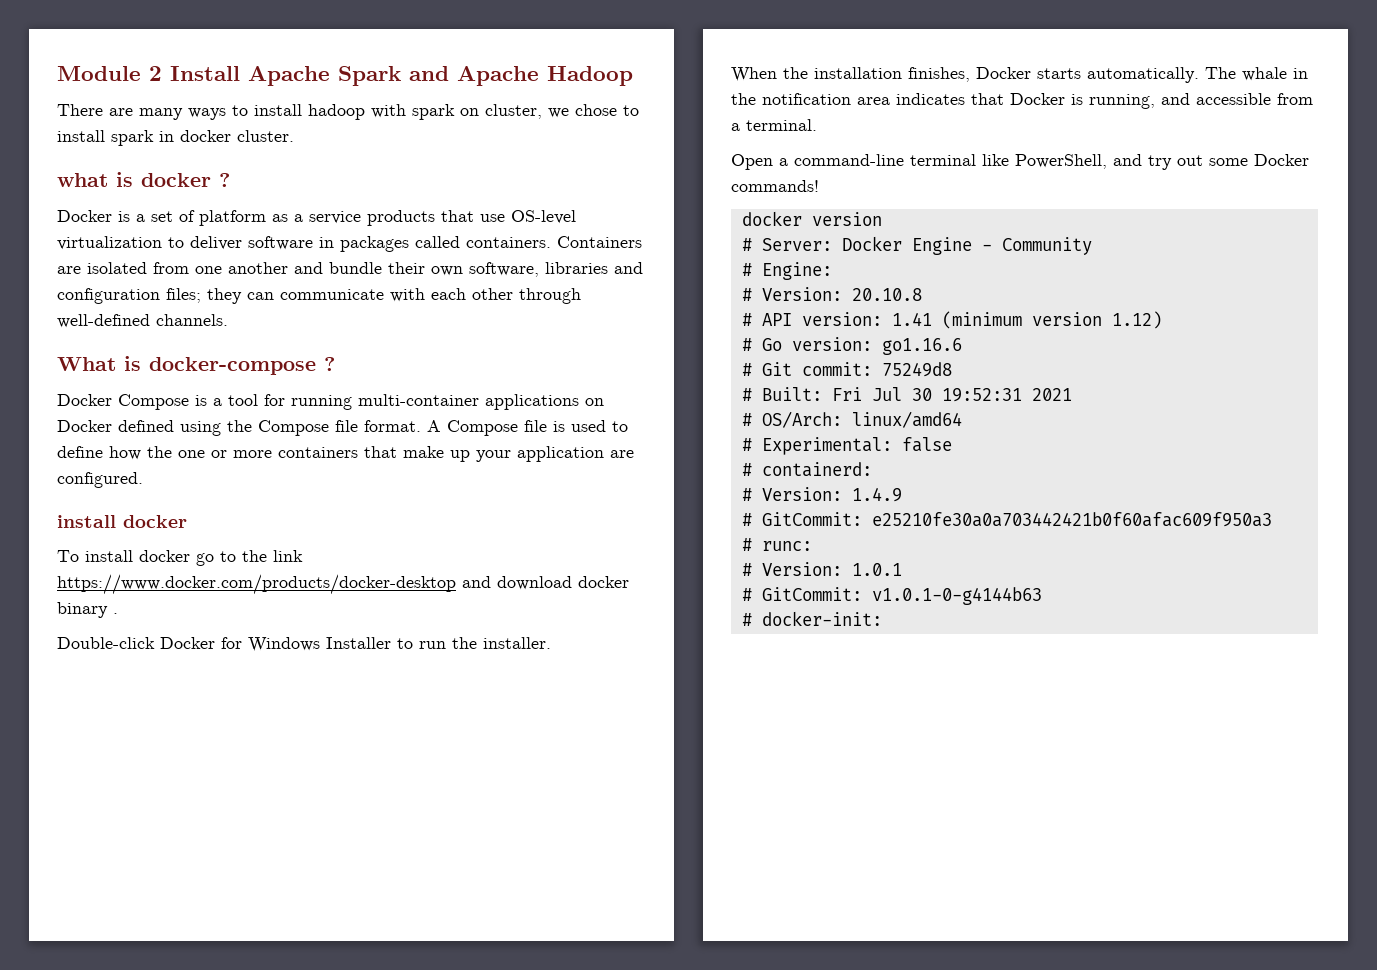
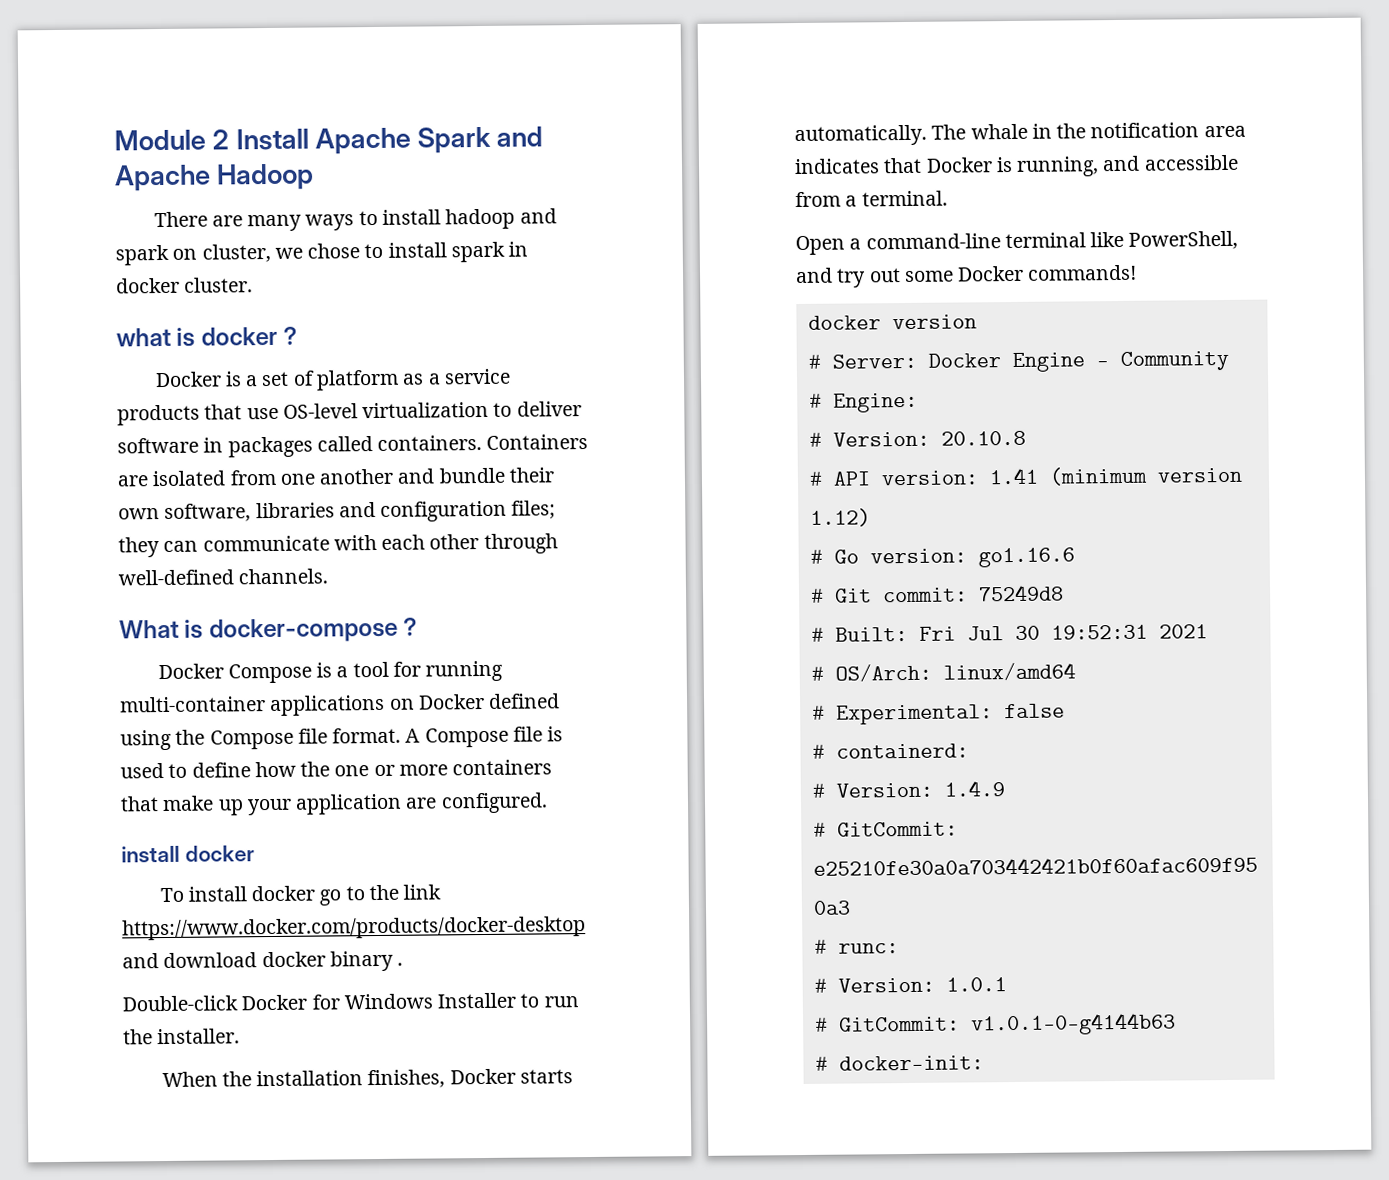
- There are many ways to install hadoop with spark on cluster, we chose to install spark in docker cluster.
+ There are many ways to install hadoop and spark on cluster, we chose to install spark in docker cluster.

